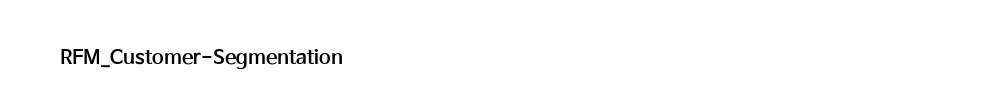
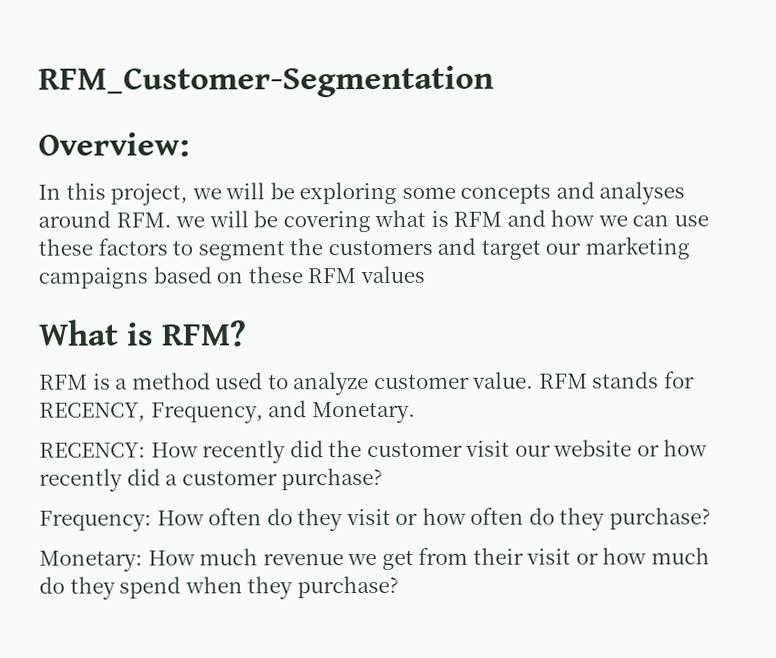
+ Overview:
+ In this project, we will be exploring some concepts and analyses around RFM. we will be covering what is RFM and how we can use these factors to segment the customers and target our marketing campaigns based on these RFM values
+ What is RFM?
+ RFM is a method used to analyze customer value. RFM stands for RECENCY, Frequency, and Monetary.
+ RECENCY: How recently did the customer visit our website or how recently did a customer purchase?
+ Frequency: How often do they visit or how often do they purchase?
+ Monetary: How much revenue we get from their visit or how much do they spend when they purchase?

